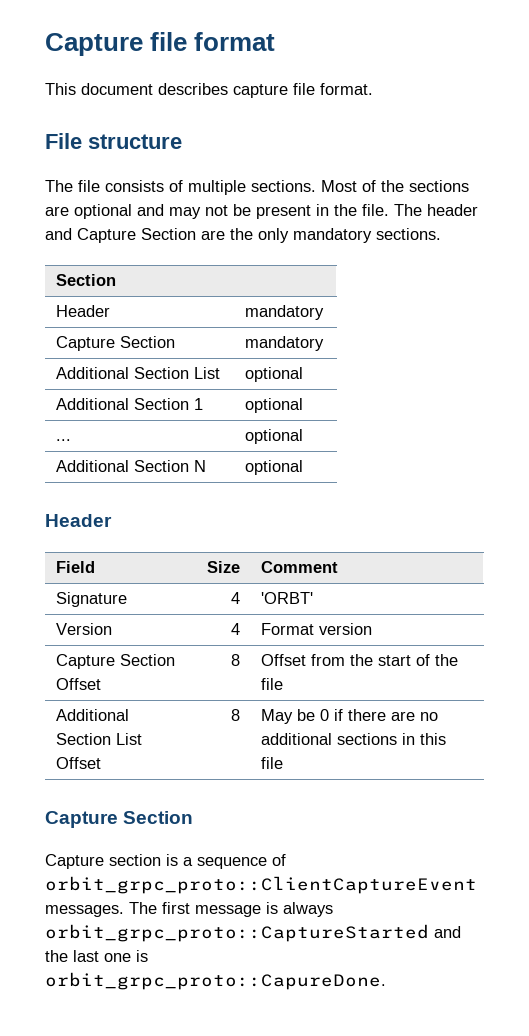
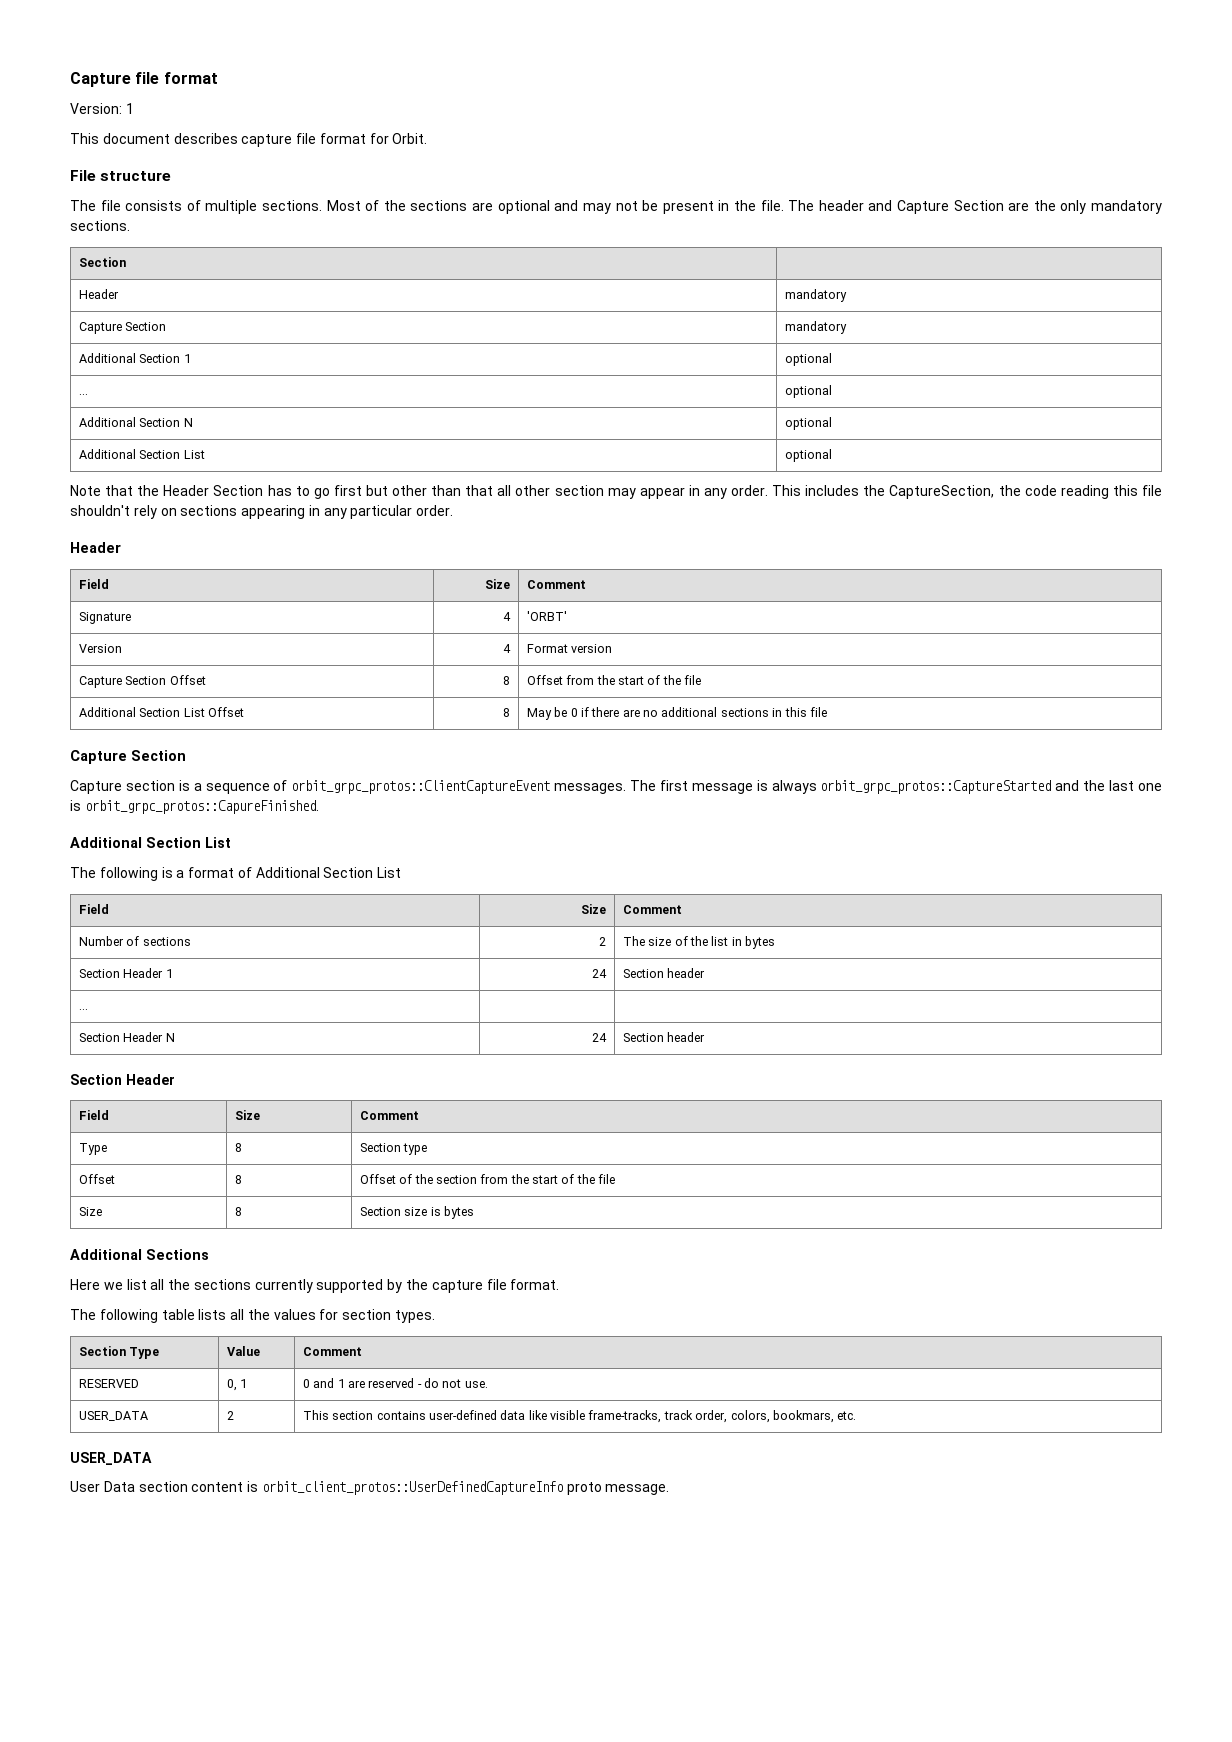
+ Version: 1
- This document describes capture file format.
+ This document describes capture file format for Orbit.
- Additional Section List | optional
+ Additional Section List | optional
+ Note that the Header Section has to go first but other than that all other section may appear in any order. This includes the CaptureSection, the code reading this file shouldn't rely on sections appearing in any particular order.
- Capture section is a sequence of orbit_grpc_proto::ClientCaptureEvent messages.
+ Capture section is a sequence of orbit_grpc_protos::ClientCaptureEvent messages.
- The first message is always orbit_grpc_proto::CaptureStarted and the last one is orbit_grpc_proto::CapureDone.
+ The first message is always orbit_grpc_protos::CaptureStarted and the last one is orbit_grpc_protos::CapureFinished.
+ Additional Section List
+ The following is a format of Additional Section List
+ Field | Size | Comment
+ Number of sections | 2 | The size of the list in bytes
+ Section Header 1 | 24 | Section header
+ ... | |
+ Section Header N | 24 | Section header
+ Section Header
+ Field | Size | Comment
+ Type | 8 | Section type
+ Offset | 8 | Offset of the section from the start of the file
+ Size | 8 | Section size is bytes
+ Additional Sections
+ Here we list all the sections currently supported by the capture file format.
+ The following table lists all the values for section types.
+ Section Type | Value | Comment
+ RESERVED | 0, 1 | 0 and 1 are reserved - do not use.
+ USER_DATA | 2 | This section contains user-defined data like visible frame-tracks, track order, colors, bookmars, etc.
+ USER_DATA
+ User Data section content is orbit_client_protos::UserDefinedCaptureInfo proto message.

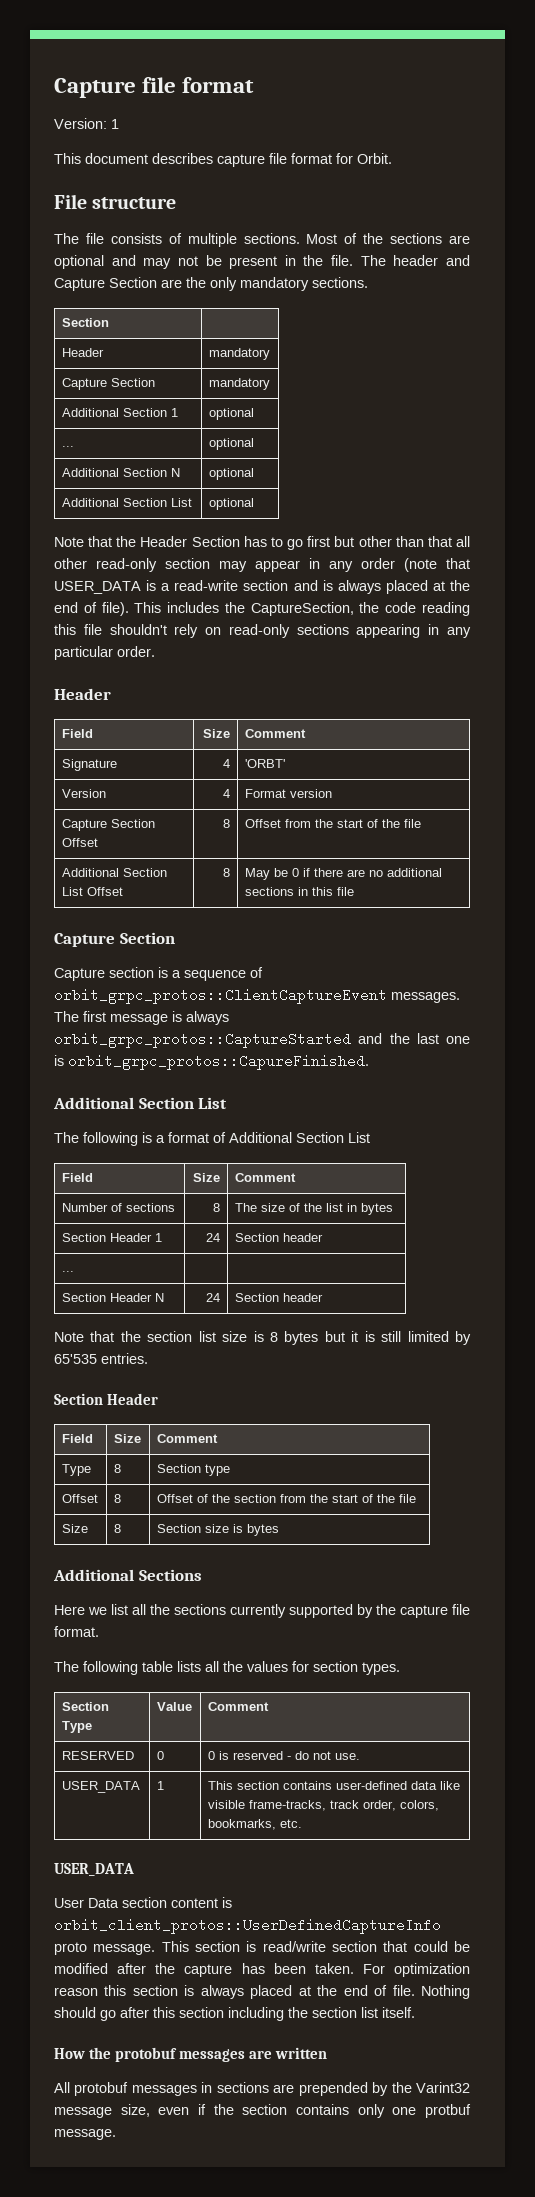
- Note that the Header Section has to go first but other than that all other section may appear in any order.
+ Note that the Header Section has to go first but other than that all other read-only section may appear in any order (note that USER_DATA is a read-write section and is always placed at the end of file).
- This includes the CaptureSection, the code reading this file shouldn't rely on sections appearing in any particular order.
+ This includes the CaptureSection, the code reading this file shouldn't rely on read-only sections appearing in any particular order.
- Number of sections | 2 | The size of the list in bytes
+ Number of sections | 8 | The size of the list in bytes
+ Note that the section list size is 8 bytes but it is still limited by 65'535 entries.
- RESERVED | 0, 1 | 0 and 1 are reserved - do not use.
+ RESERVED | 0 | 0 is reserved - do not use.
- USER_DATA | 2 | This section contains user-defined data like visible frame-tracks, track order, colors, bookmars, etc.
+ USER_DATA | 1 | This section contains user-defined data like visible frame-tracks, track order, colors, bookmarks, etc.
+ This section is read/write section that could be modified after the capture has been taken. For optimization reason this section is always placed at the end of file. Nothing should go after this section including the section list itself.
+ How the protobuf messages are written
+ All protobuf messages in sections are prepended by the Varint32 message size, even if the section contains only one protbuf message.

